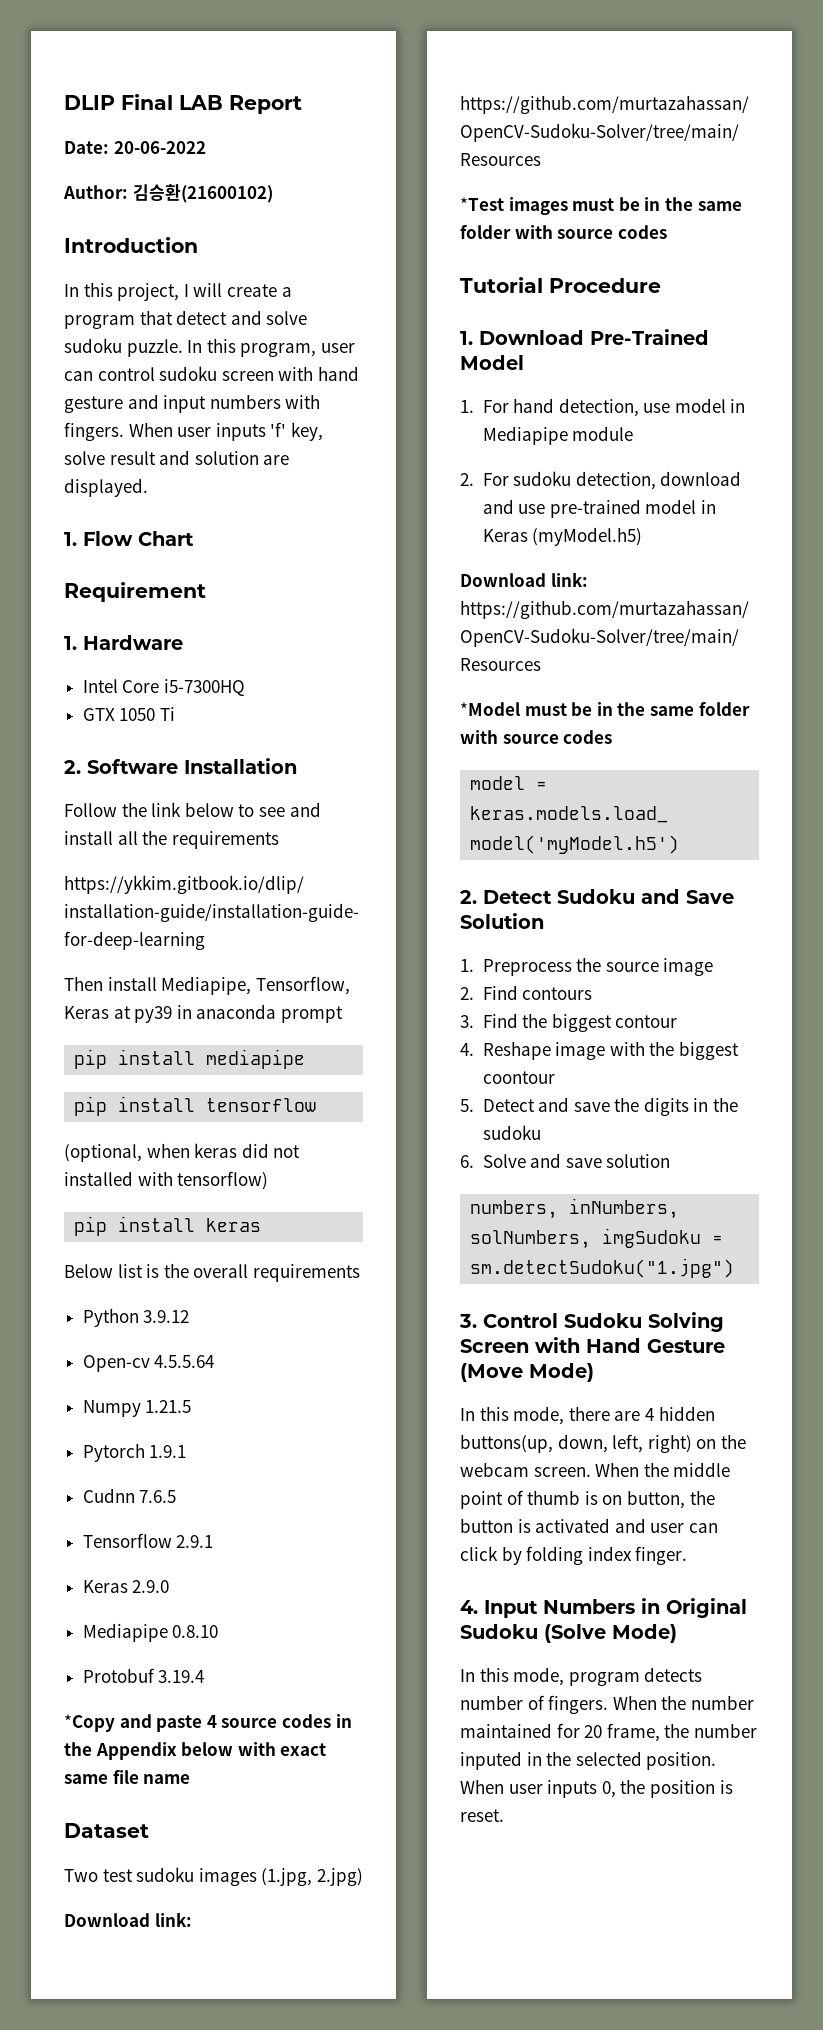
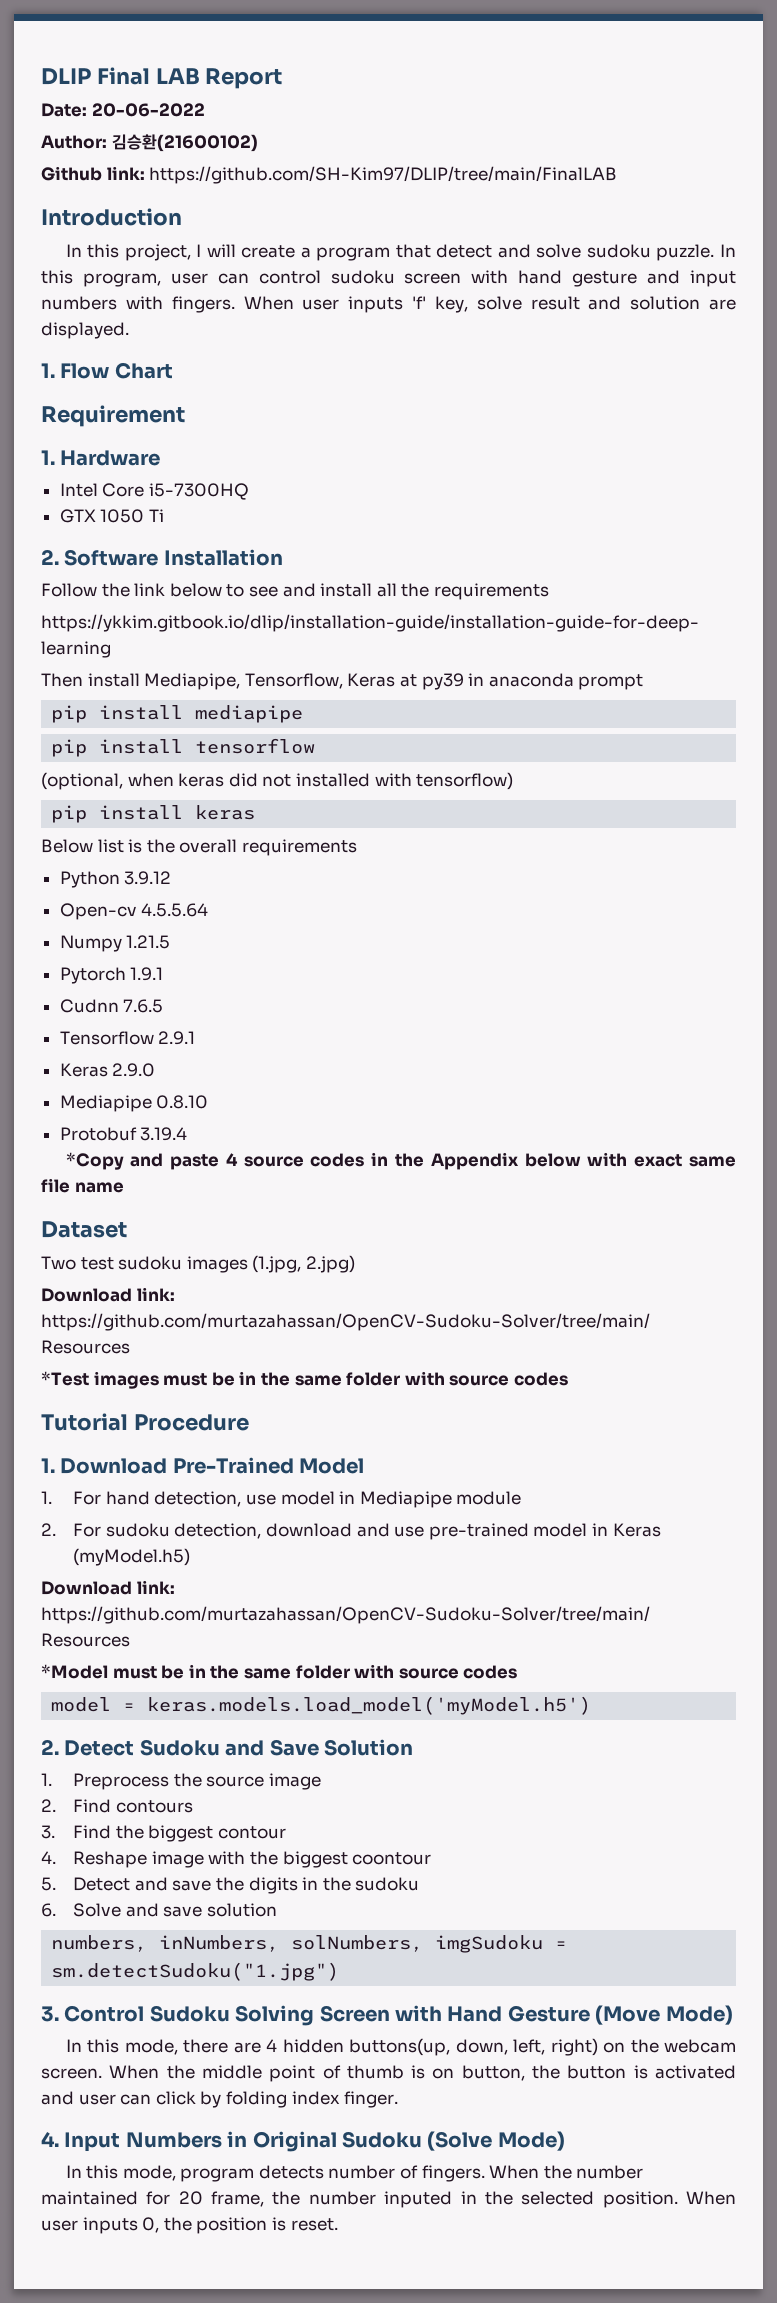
+ Github link: https://github.com/SH-Kim97/DLIP/tree/main/FinalLAB

